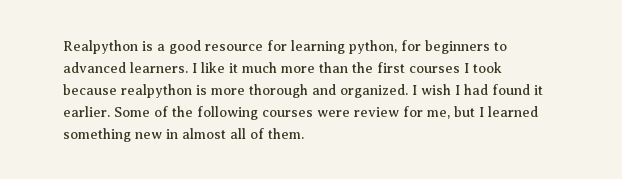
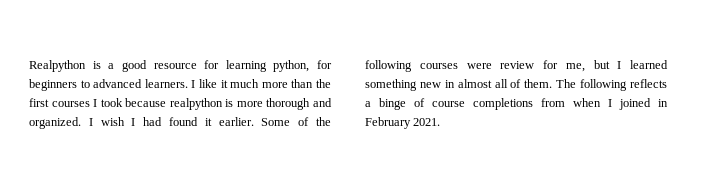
+ The following reflects a binge of course completions from when I joined in February 2021.

